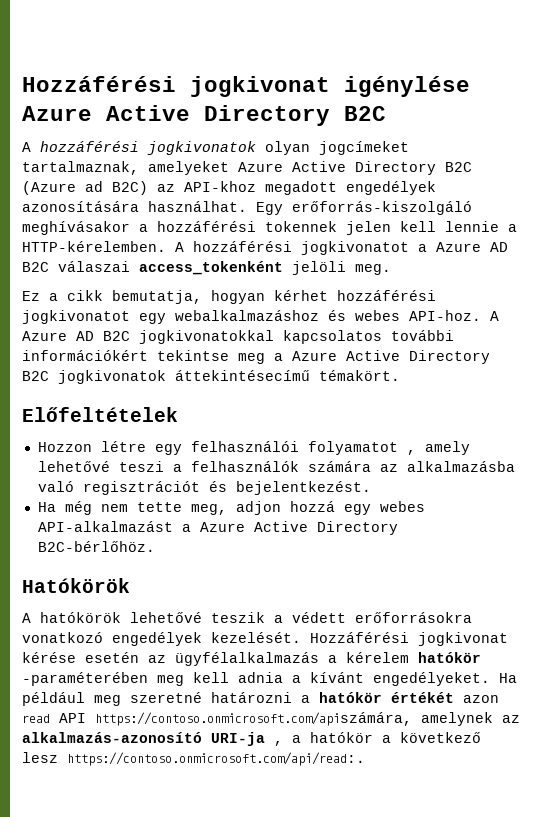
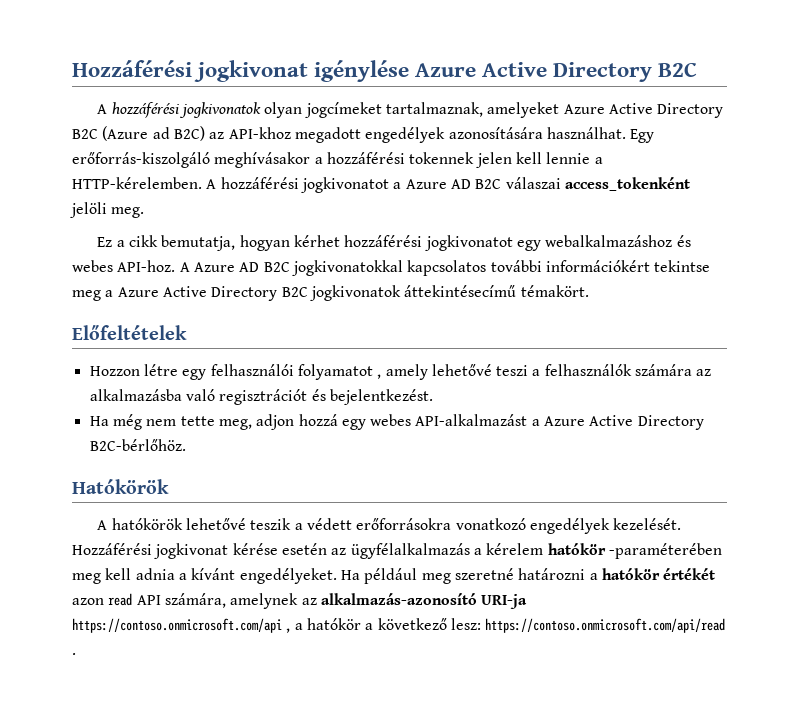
- Ha például meg szeretné határozni a hatókör értékét azon read API https://contoso.onmicrosoft.com/apiszámára, amelynek az alkalmazás-azonosító URI-ja , a hatókör a következő lesz https://contoso.onmicrosoft.com/api/read:.
+ Ha például meg szeretné határozni a hatókör értékét azon read API számára, amelynek az alkalmazás-azonosító URI-ja https://contoso.onmicrosoft.com/api , a hatókör a következő lesz: https://contoso.onmicrosoft.com/api/read .

